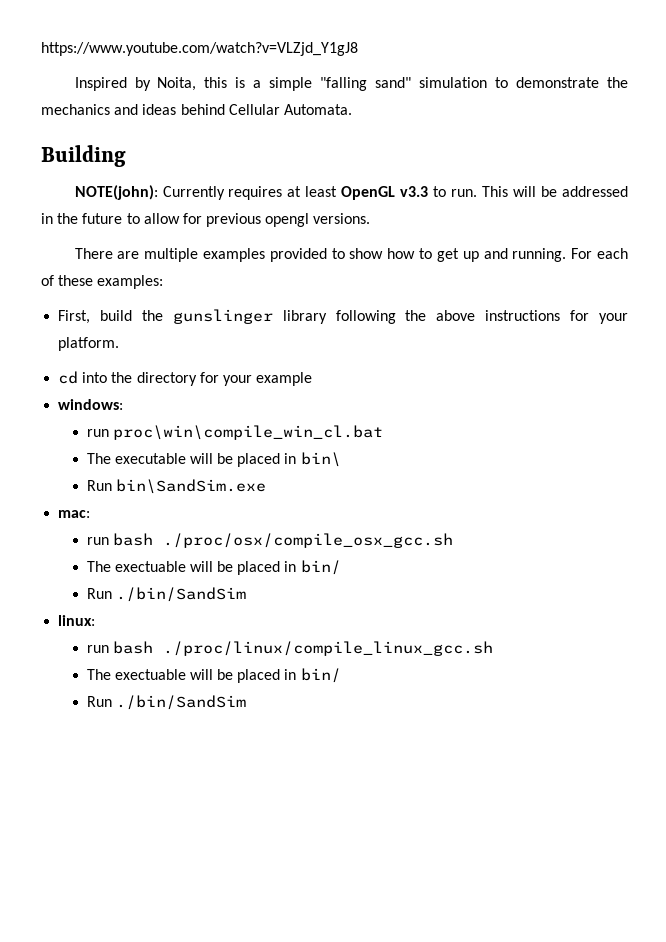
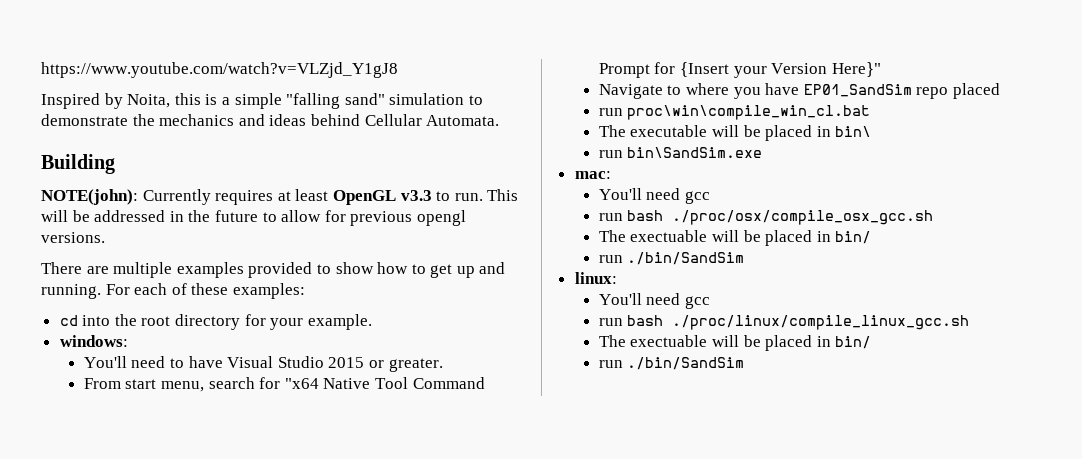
- First, build the gunslinger library following the above instructions for your platform.
- cd into the directory for your example
+ cd into the root directory for your example.
+ You'll need to have Visual Studio 2015 or greater.
+ From start menu, search for "x64 Native Tool Command Prompt for {Insert your Version Here}"
+ Navigate to where you have EP01_SandSim repo placed
- Run bin\SandSim.exe
+ run bin\SandSim.exe
  mac:
+ You'll need gcc
  run bash ./proc/osx/compile_osx_gcc.sh
  The exectuable will be placed in bin/
- Run ./bin/SandSim
+ run ./bin/SandSim
  linux:
+ You'll need gcc
  run bash ./proc/linux/compile_linux_gcc.sh
  The exectuable will be placed in bin/
- Run ./bin/SandSim
+ run ./bin/SandSim

